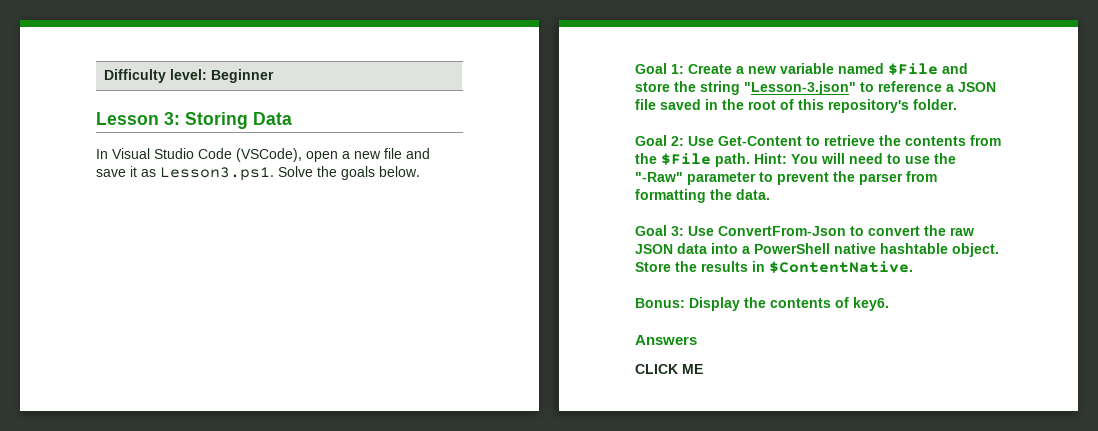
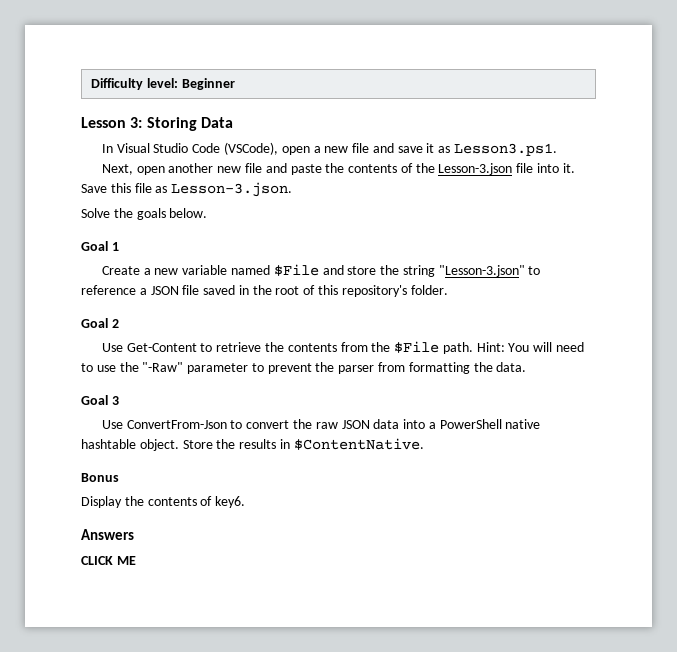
- In Visual Studio Code (VSCode), open a new file and save it as Lesson3.ps1. Solve the goals below.
+ In Visual Studio Code (VSCode), open a new file and save it as Lesson3.ps1.
+ Next, open another new file and paste the contents of the Lesson-3.json file into it. Save this file as Lesson-3.json.
+ Solve the goals below.
- Goal 1: Create a new variable named $File and store the string "Lesson-3.json" to reference a JSON file saved in the root of this repository's folder.
+ Goal 1
+ Create a new variable named $File and store the string "Lesson-3.json" to reference a JSON file saved in the root of this repository's folder.
- Goal 2: Use Get-Content to retrieve the contents from the $File path.
+ Goal 2
+ Use Get-Content to retrieve the contents from the $File path.
- Goal 3: Use ConvertFrom-Json to convert the raw JSON data into a PowerShell native hashtable object.
+ Goal 3
+ Use ConvertFrom-Json to convert the raw JSON data into a PowerShell native hashtable object.
- Bonus: Display the contents of key6.
+ Bonus
+ Display the contents of key6.

